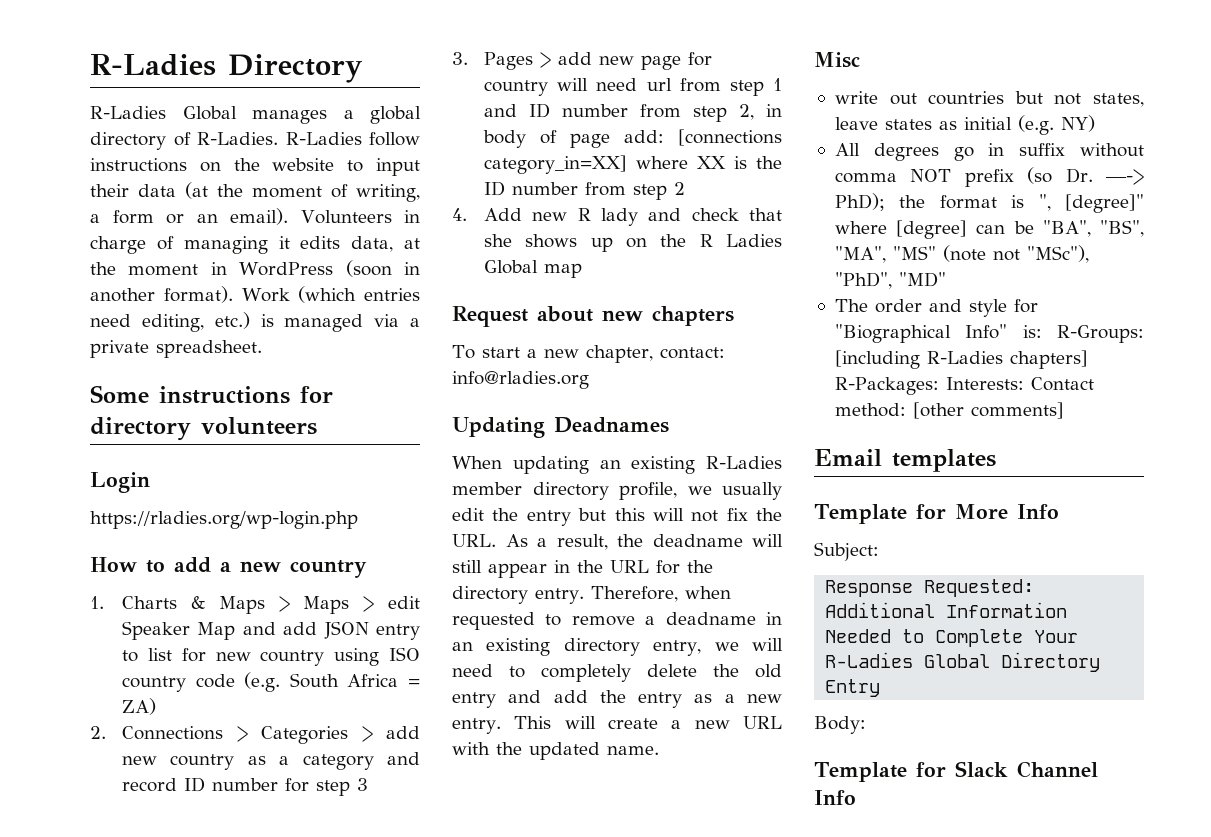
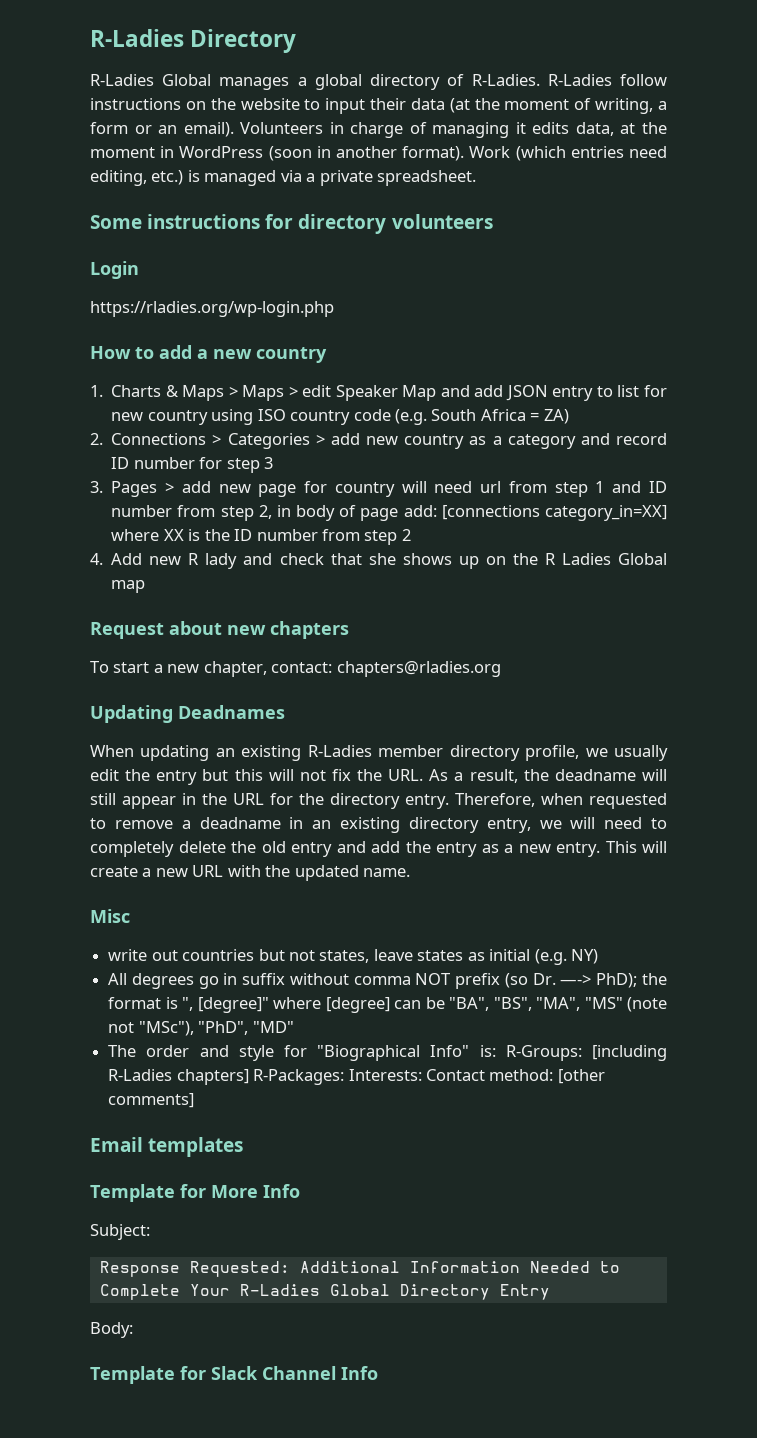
- To start a new chapter, contact: info@rladies.org
+ To start a new chapter, contact: chapters@rladies.org

